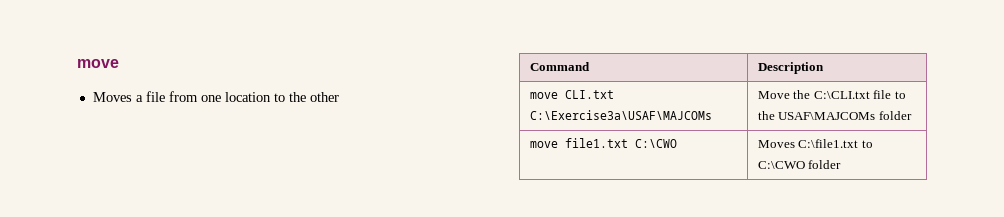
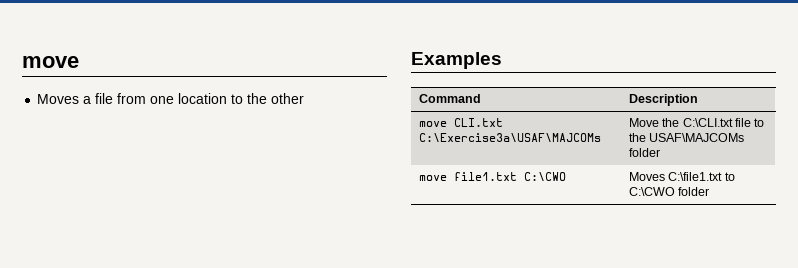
+ Examples

